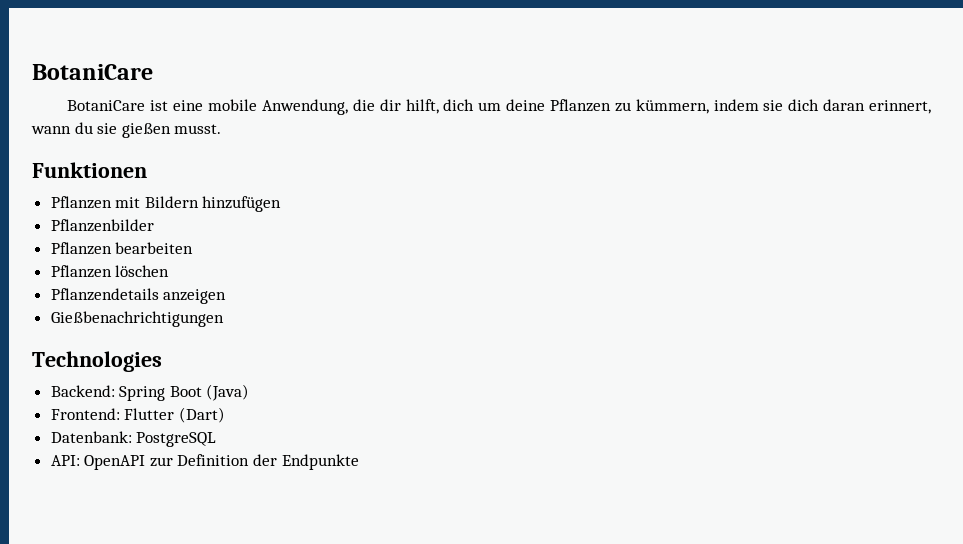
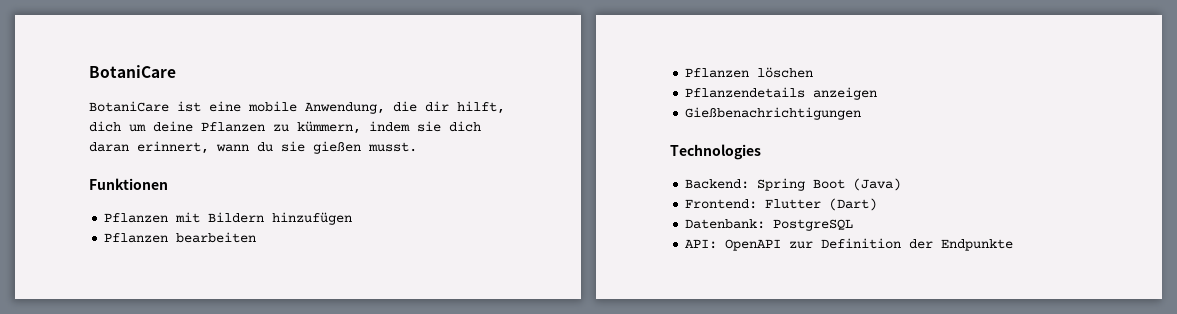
- Pflanzenbilder

